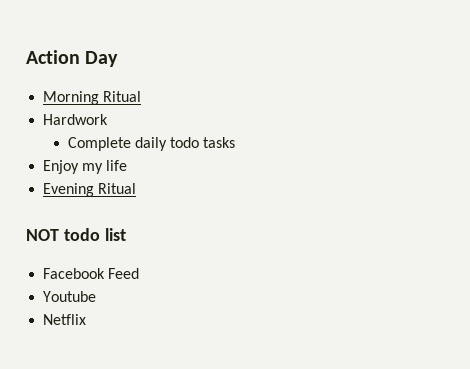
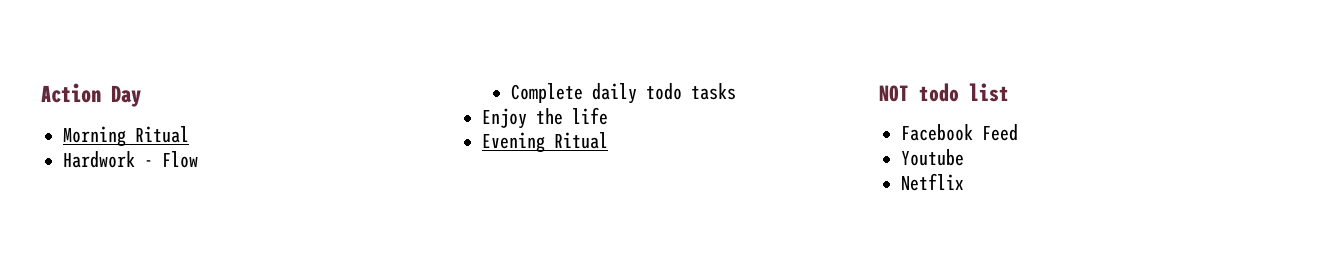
- Hardwork
+ Hardwork - Flow
- Enjoy my life
+ Enjoy the life

